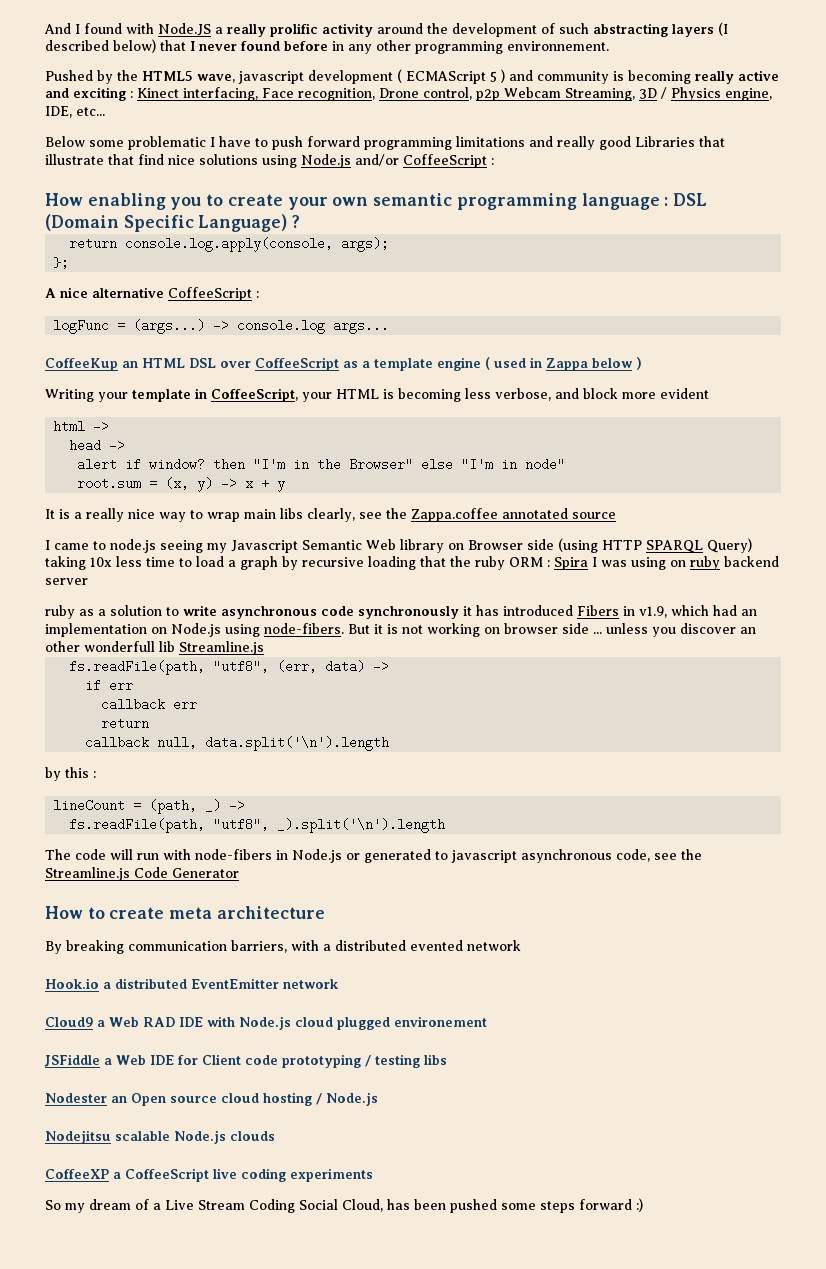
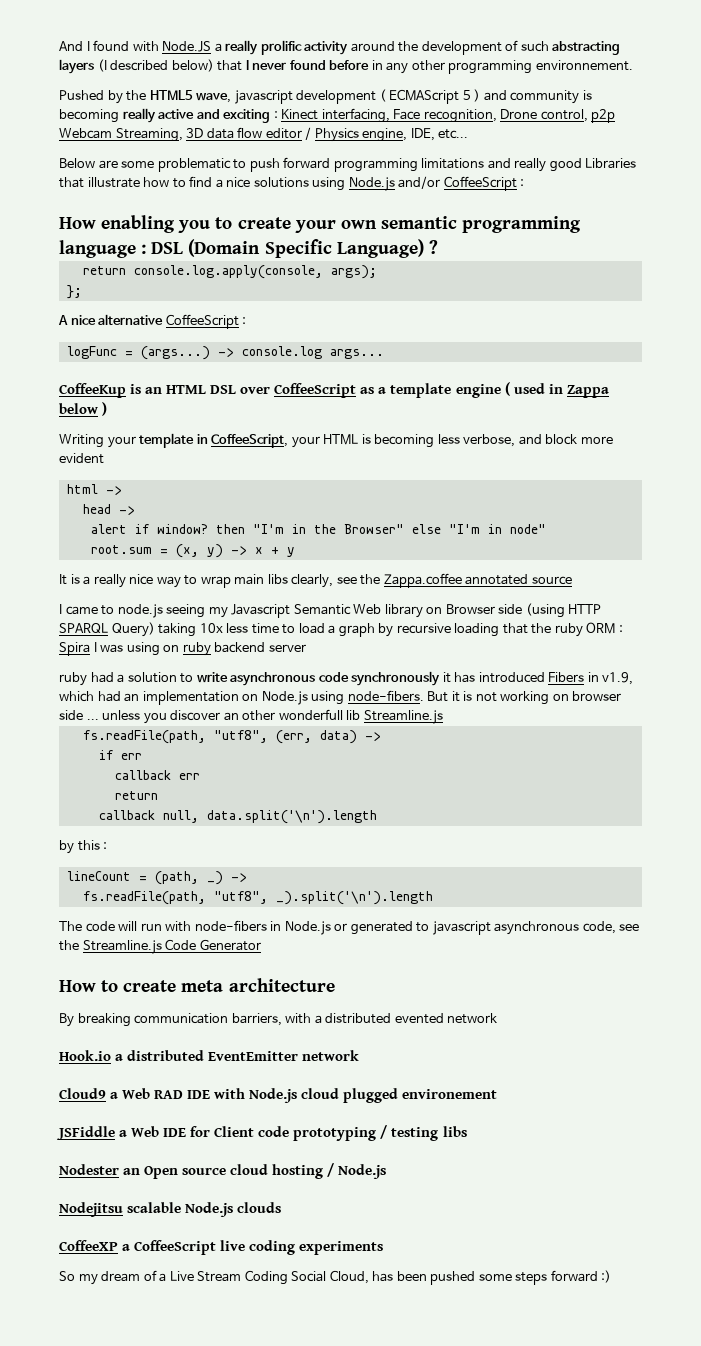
- Pushed by the HTML5 wave, javascript development ( ECMAScript 5 ) and community is becoming really active and exciting : Kinect interfacing, Face recognition, Drone control, p2p Webcam Streaming, 3D / Physics engine, IDE, etc...
+ Pushed by the HTML5 wave, javascript development ( ECMAScript 5 ) and community is becoming really active and exciting : Kinect interfacing, Face recognition, Drone control, p2p Webcam Streaming, 3D data flow editor / Physics engine, IDE, etc...
- Below some problematic I have to push forward programming limitations and really good Libraries that illustrate that find nice solutions using Node.js and/or CoffeeScript :
+ Below are some problematic to push forward programming limitations and really good Libraries that illustrate how to find a nice solutions using Node.js and/or CoffeeScript :
- CoffeeKup an HTML DSL over CoffeeScript as a template engine ( used in Zappa below )
+ CoffeeKup is an HTML DSL over CoffeeScript as a template engine ( used in Zappa below )
- ruby as a solution to write asynchronous code synchronously it has introduced Fibers in v1.9, which had an implementation on Node.js using node-fibers.
+ ruby had a solution to write asynchronous code synchronously it has introduced Fibers in v1.9, which had an implementation on Node.js using node-fibers.

